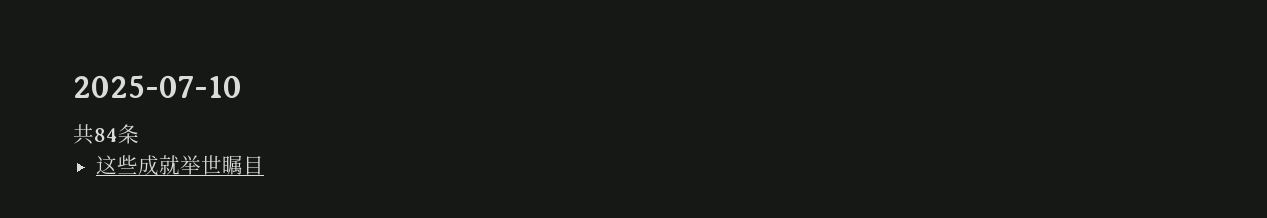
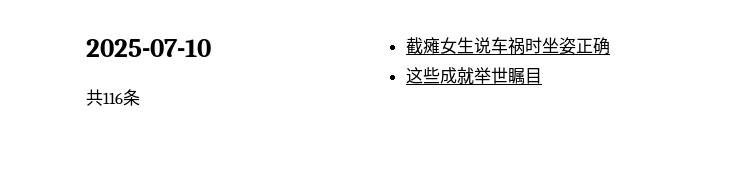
- 共84条
+ 共116条
+ 截瘫女生说车祸时坐姿正确

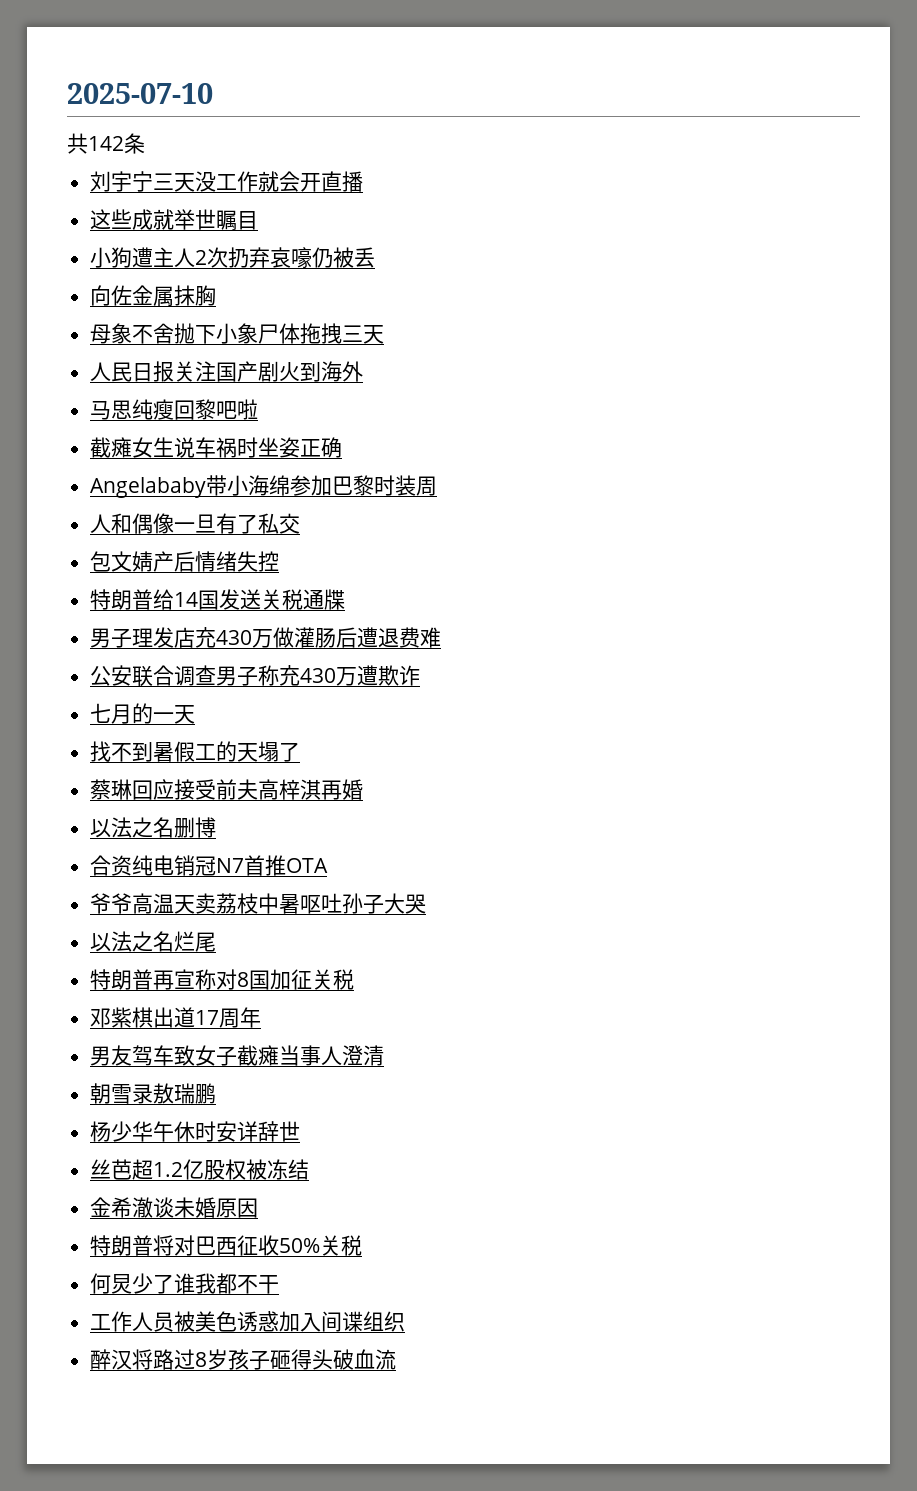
- 共116条
+ 共142条
+ 刘宇宁三天没工作就会开直播
+ 这些成就举世瞩目
+ 小狗遭主人2次扔弃哀嚎仍被丢
+ 向佐金属抹胸
+ 母象不舍抛下小象尸体拖拽三天
+ 人民日报关注国产剧火到海外
+ 马思纯瘦回黎吧啦
- 这些成就举世瞩目
+ Angelababy带小海绵参加巴黎时装周
+ 人和偶像一旦有了私交
+ 包文婧产后情绪失控
+ 特朗普给14国发送关税通牒
+ 男子理发店充430万做灌肠后遭退费难
+ 公安联合调查男子称充430万遭欺诈
+ 七月的一天
+ 找不到暑假工的天塌了
+ 蔡琳回应接受前夫高梓淇再婚
+ 以法之名删博
+ 合资纯电销冠N7首推OTA
+ 爷爷高温天卖荔枝中暑呕吐孙子大哭
+ 以法之名烂尾
+ 特朗普再宣称对8国加征关税
+ 邓紫棋出道17周年
+ 男友驾车致女子截瘫当事人澄清
+ 朝雪录敖瑞鹏
+ 杨少华午休时安详辞世
+ 丝芭超1.2亿股权被冻结
+ 金希澈谈未婚原因
+ 特朗普将对巴西征收50%关税
+ 何炅少了谁我都不干
+ 工作人员被美色诱惑加入间谍组织
+ 醉汉将路过8岁孩子砸得头破血流

